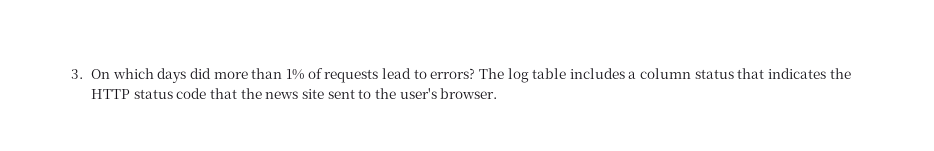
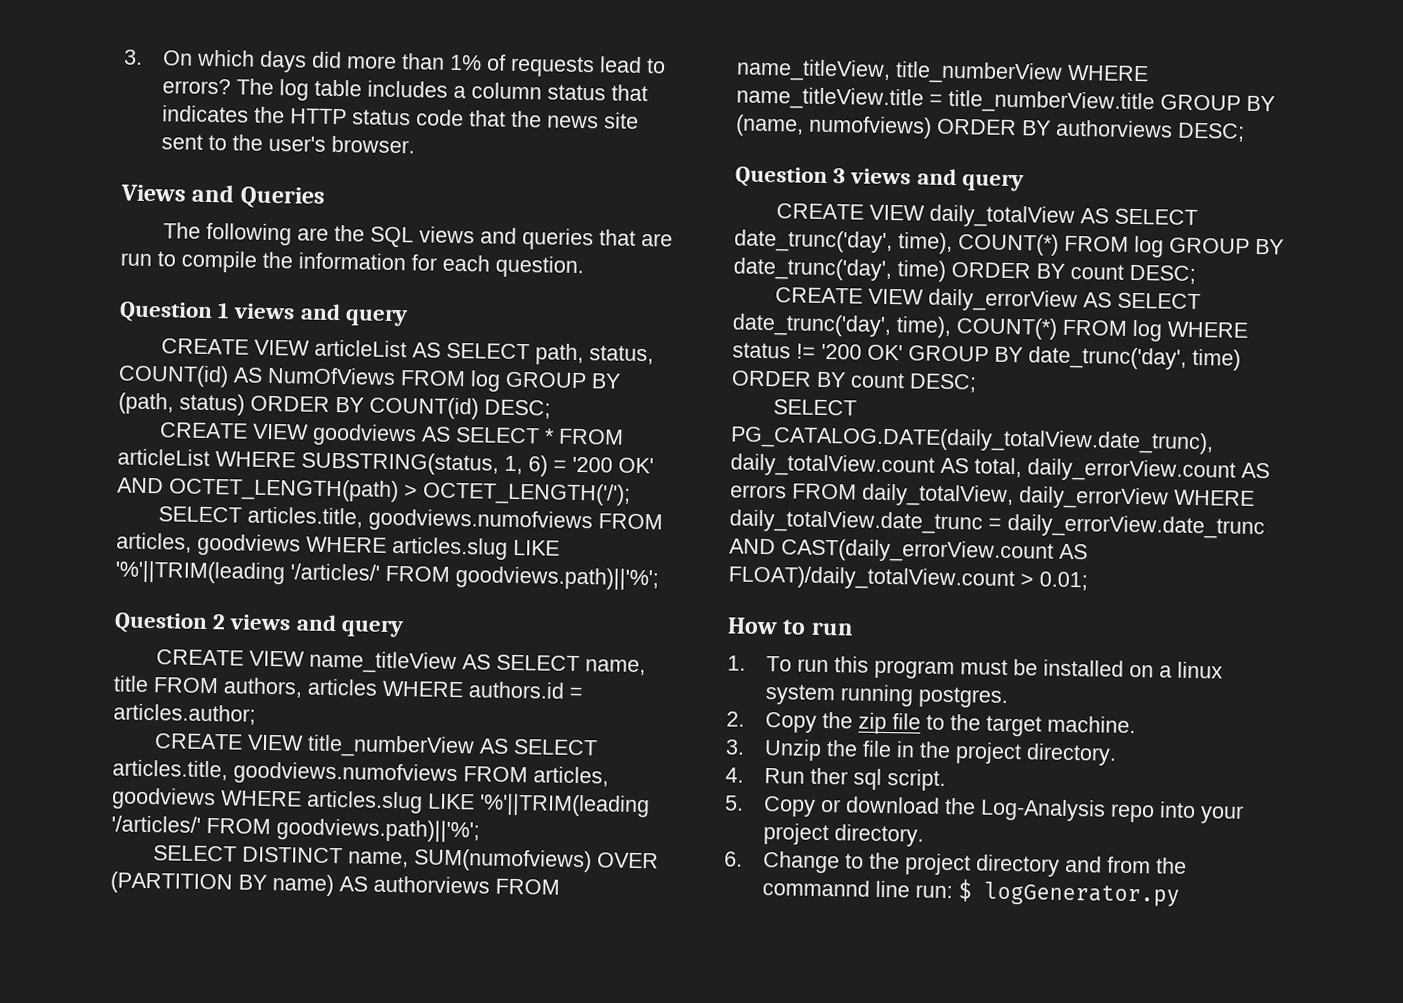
+ Views and Queries
+ The following are the SQL views and queries that are run to compile the information for each question.
+ Question 1 views and query
+ CREATE VIEW articleList AS SELECT path, status, COUNT(id) AS NumOfViews FROM log GROUP BY (path, status) ORDER BY COUNT(id) DESC;
+ CREATE VIEW goodviews AS SELECT * FROM articleList WHERE SUBSTRING(status, 1, 6) = '200 OK' AND OCTET_LENGTH(path) > OCTET_LENGTH('/');
+ SELECT articles.title, goodviews.numofviews FROM articles, goodviews WHERE articles.slug LIKE '%'||TRIM(leading '/articles/' FROM goodviews.path)||'%';
+ Question 2 views and query
+ CREATE VIEW name_titleView AS SELECT name, title FROM authors, articles WHERE authors.id = articles.author;
+ CREATE VIEW title_numberView AS SELECT articles.title, goodviews.numofviews FROM articles, goodviews WHERE articles.slug LIKE '%'||TRIM(leading '/articles/' FROM goodviews.path)||'%';
+ SELECT DISTINCT name, SUM(numofviews) OVER (PARTITION BY name) AS authorviews FROM name_titleView, title_numberView WHERE name_titleView.title = title_numberView.title GROUP BY (name, numofviews) ORDER BY authorviews DESC;
+ Question 3 views and query
+ CREATE VIEW daily_totalView AS SELECT date_trunc('day', time), COUNT(*) FROM log GROUP BY date_trunc('day', time) ORDER BY count DESC;
+ CREATE VIEW daily_errorView AS SELECT date_trunc('day', time), COUNT(*) FROM log WHERE status != '200 OK' GROUP BY date_trunc('day', time) ORDER BY count DESC;
+ SELECT PG_CATALOG.DATE(daily_totalView.date_trunc), daily_totalView.count AS total, daily_errorView.count AS errors FROM daily_totalView, daily_errorView WHERE daily_totalView.date_trunc = daily_errorView.date_trunc AND CAST(daily_errorView.count AS FLOAT)/daily_totalView.count > 0.01;
+ How to run
+ 1. To run this program must be installed on a linux system running postgres.
+ 2. Copy the zip file to the target machine.
+ 3. Unzip the file in the project directory.
+ 4. Run ther sql script.
+ 5. Copy or download the Log-Analysis repo into your project directory.
+ 6. Change to the project directory and from the commannd line run: $ logGenerator.py

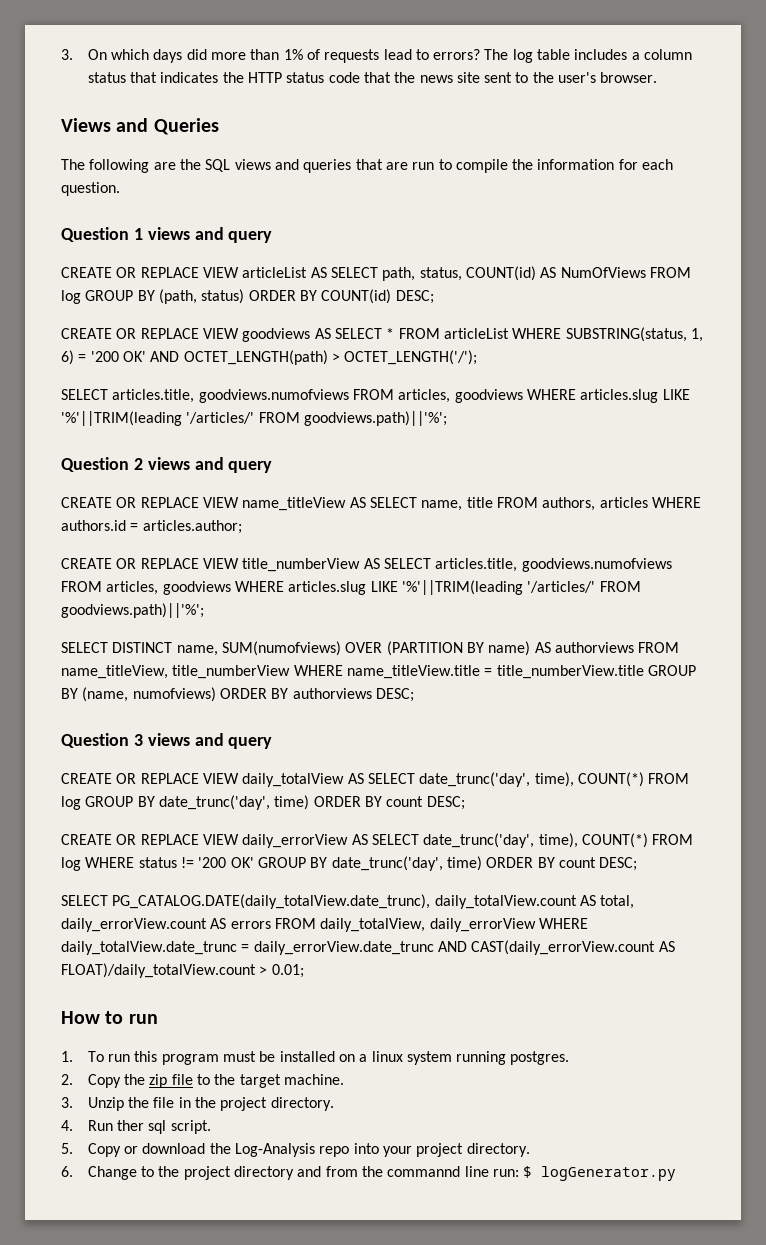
- CREATE VIEW articleList AS SELECT path, status, COUNT(id) AS NumOfViews FROM log GROUP BY (path, status) ORDER BY COUNT(id) DESC;
+ CREATE OR REPLACE VIEW articleList AS SELECT path, status, COUNT(id) AS NumOfViews FROM log GROUP BY (path, status) ORDER BY COUNT(id) DESC;
- CREATE VIEW goodviews AS SELECT * FROM articleList WHERE SUBSTRING(status, 1, 6) = '200 OK' AND OCTET_LENGTH(path) > OCTET_LENGTH('/');
+ CREATE OR REPLACE VIEW goodviews AS SELECT * FROM articleList WHERE SUBSTRING(status, 1, 6) = '200 OK' AND OCTET_LENGTH(path) > OCTET_LENGTH('/');
- CREATE VIEW name_titleView AS SELECT name, title FROM authors, articles WHERE authors.id = articles.author;
+ CREATE OR REPLACE VIEW name_titleView AS SELECT name, title FROM authors, articles WHERE authors.id = articles.author;
- CREATE VIEW title_numberView AS SELECT articles.title, goodviews.numofviews FROM articles, goodviews WHERE articles.slug LIKE '%'||TRIM(leading '/articles/' FROM goodviews.path)||'%';
+ CREATE OR REPLACE VIEW title_numberView AS SELECT articles.title, goodviews.numofviews FROM articles, goodviews WHERE articles.slug LIKE '%'||TRIM(leading '/articles/' FROM goodviews.path)||'%';
- CREATE VIEW daily_totalView AS SELECT date_trunc('day', time), COUNT(*) FROM log GROUP BY date_trunc('day', time) ORDER BY count DESC;
+ CREATE OR REPLACE VIEW daily_totalView AS SELECT date_trunc('day', time), COUNT(*) FROM log GROUP BY date_trunc('day', time) ORDER BY count DESC;
- CREATE VIEW daily_errorView AS SELECT date_trunc('day', time), COUNT(*) FROM log WHERE status != '200 OK' GROUP BY date_trunc('day', time) ORDER BY count DESC;
+ CREATE OR REPLACE VIEW daily_errorView AS SELECT date_trunc('day', time), COUNT(*) FROM log WHERE status != '200 OK' GROUP BY date_trunc('day', time) ORDER BY count DESC;

